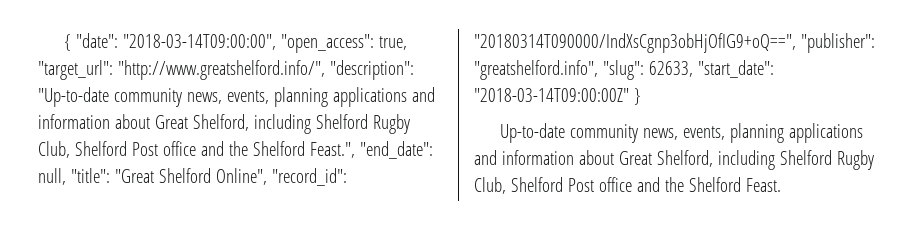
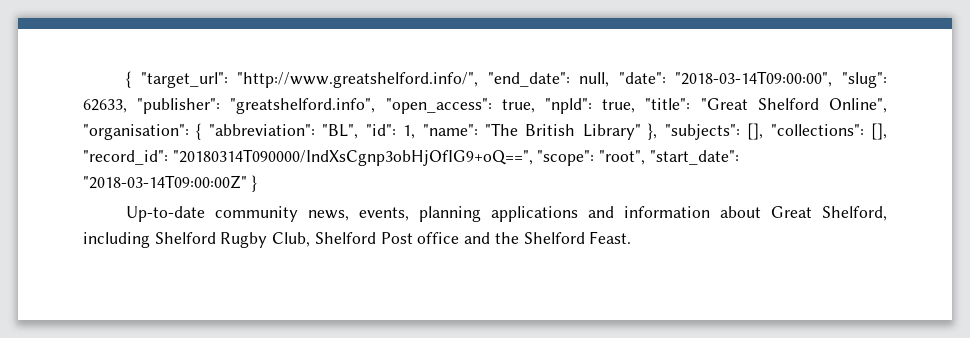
- { "date": "2018-03-14T09:00:00", "open_access": true, "target_url": "http://www.greatshelford.info/", "description": "Up-to-date community news, events, planning applications and information about Great Shelford, including Shelford Rugby Club, Shelford Post office and the Shelford Feast.", "end_date": null, "title": "Great Shelford Online", "record_id": "20180314T090000/IndXsCgnp3obHjOfIG9+oQ==", "publisher": "greatshelford.info", "slug": 62633, "start_date": "2018-03-14T09:00:00Z" }
+ { "target_url": "http://www.greatshelford.info/", "end_date": null, "date": "2018-03-14T09:00:00", "slug": 62633, "publisher": "greatshelford.info", "open_access": true, "npld": true, "title": "Great Shelford Online", "organisation": { "abbreviation": "BL", "id": 1, "name": "The British Library" }, "subjects": [], "collections": [], "record_id": "20180314T090000/IndXsCgnp3obHjOfIG9+oQ==", "scope": "root", "start_date": "2018-03-14T09:00:00Z" }

